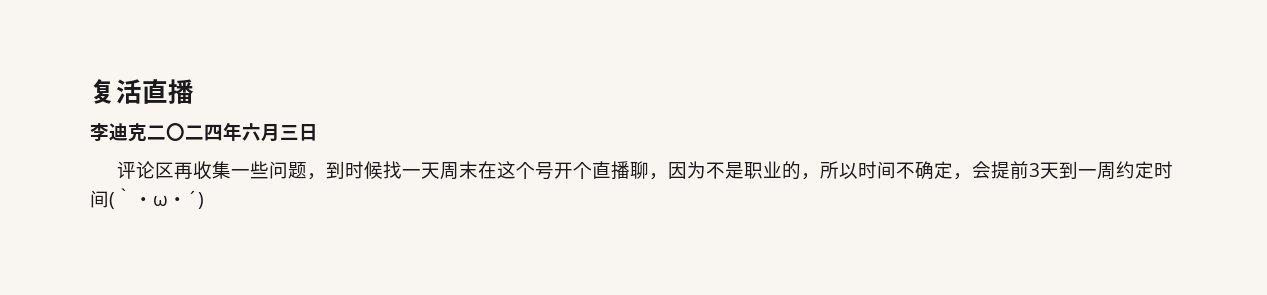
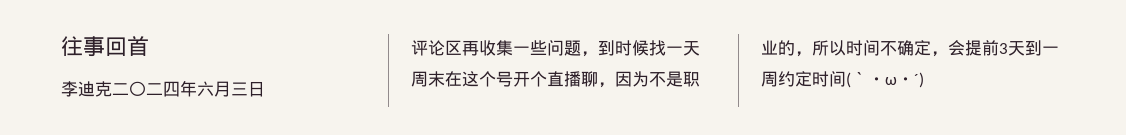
- 复活直播
+ 往事回首

